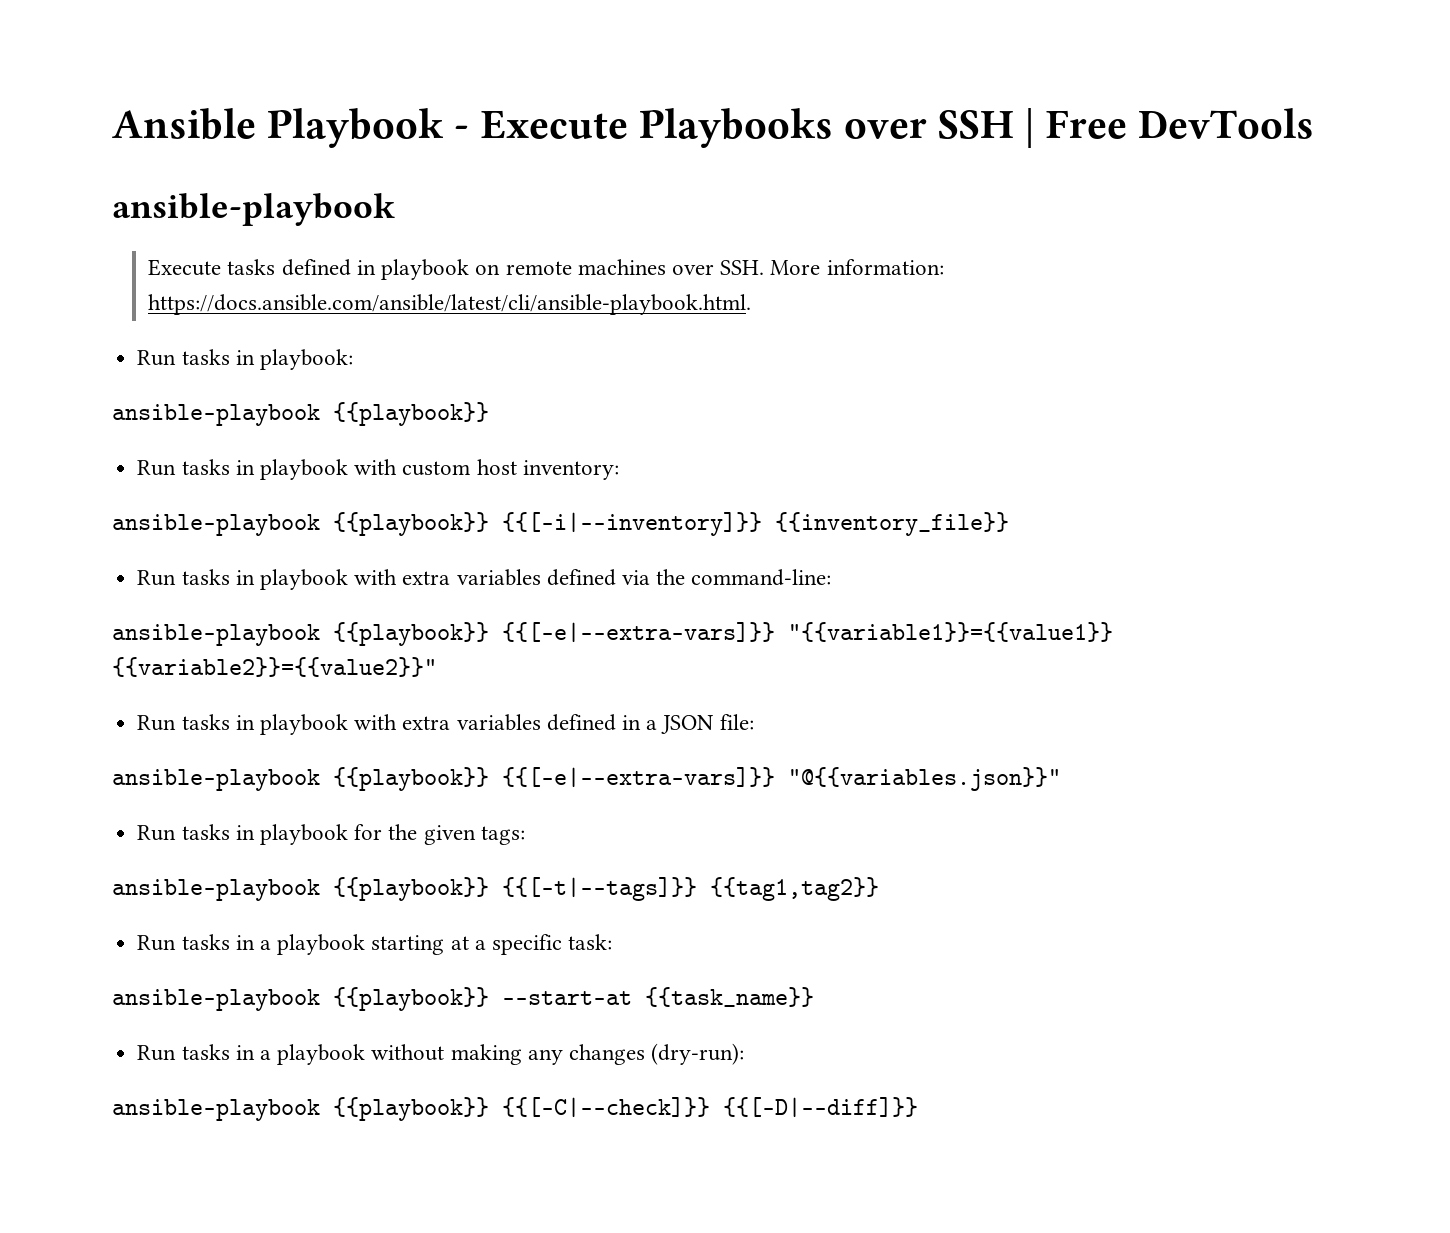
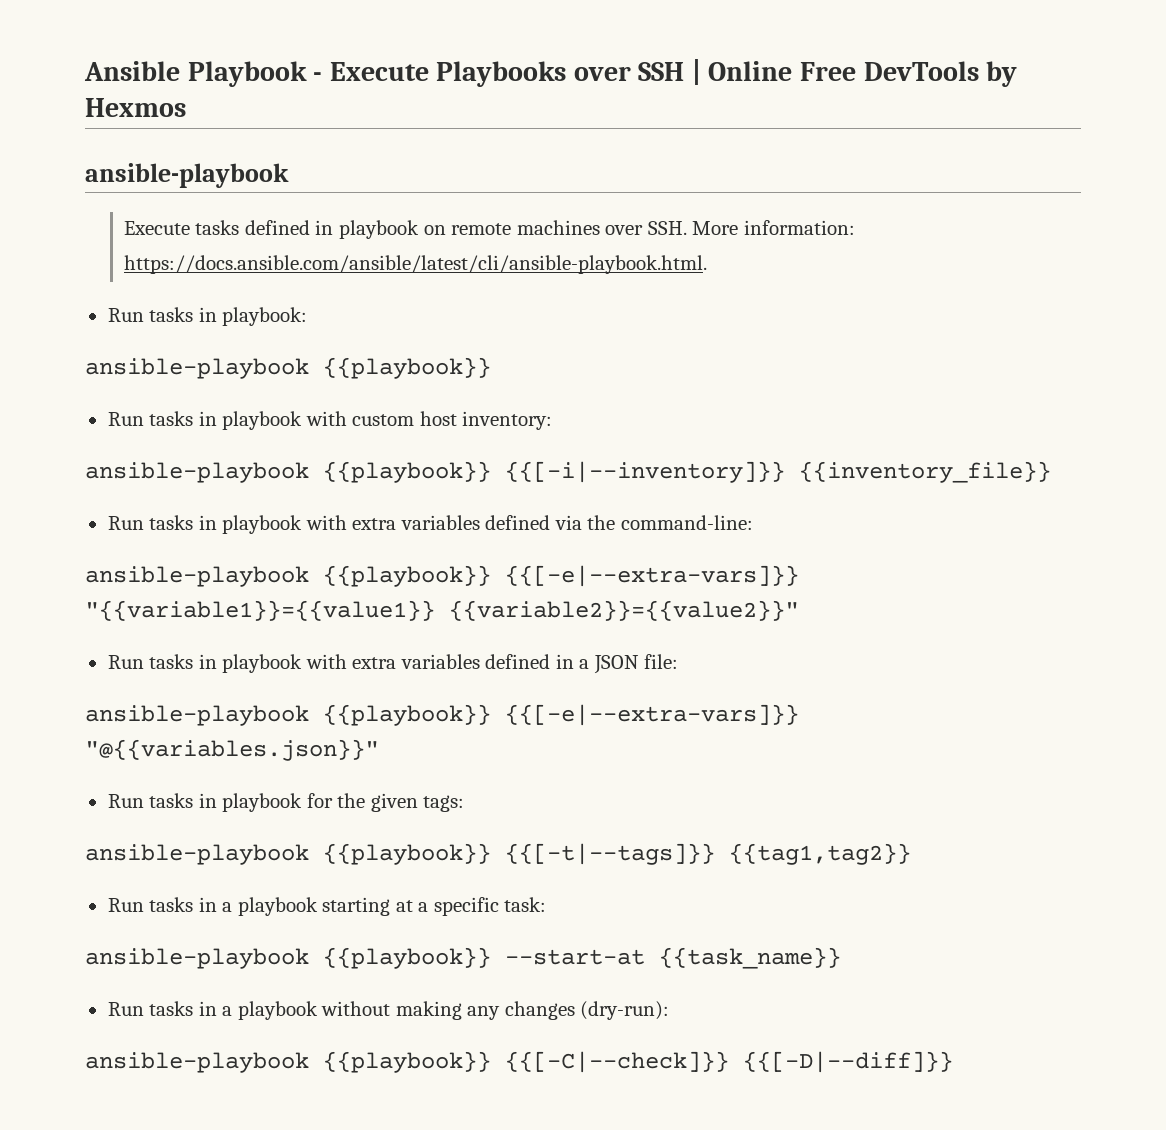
- Ansible Playbook - Execute Playbooks over SSH | Free DevTools
+ Ansible Playbook - Execute Playbooks over SSH | Online Free DevTools by Hexmos

